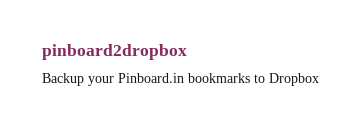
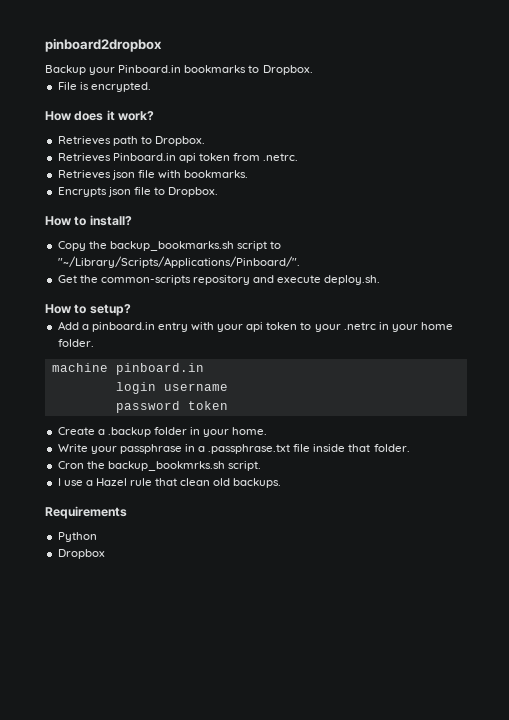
- Backup your Pinboard.in bookmarks to Dropbox
+ Backup your Pinboard.in bookmarks to Dropbox.
+ File is encrypted.
+ How does it work?
+ Retrieves path to Dropbox.
+ Retrieves Pinboard.in api token from .netrc.
+ Retrieves json file with bookmarks.
+ Encrypts json file to Dropbox.
+ How to install?
+ Copy the backup_bookmarks.sh script to "~/Library/Scripts/Applications/Pinboard/".
+ Get the common-scripts repository and execute deploy.sh.
+ How to setup?
+ Add a pinboard.in entry with your api token to your .netrc in your home folder.
+ machine pinboard.in
+ login username
+ password token
+ Create a .backup folder in your home.
+ Write your passphrase in a .passphrase.txt file inside that folder.
+ Cron the backup_bookmrks.sh script.
+ I use a Hazel rule that clean old backups.
+ Requirements
+ Python
+ Dropbox

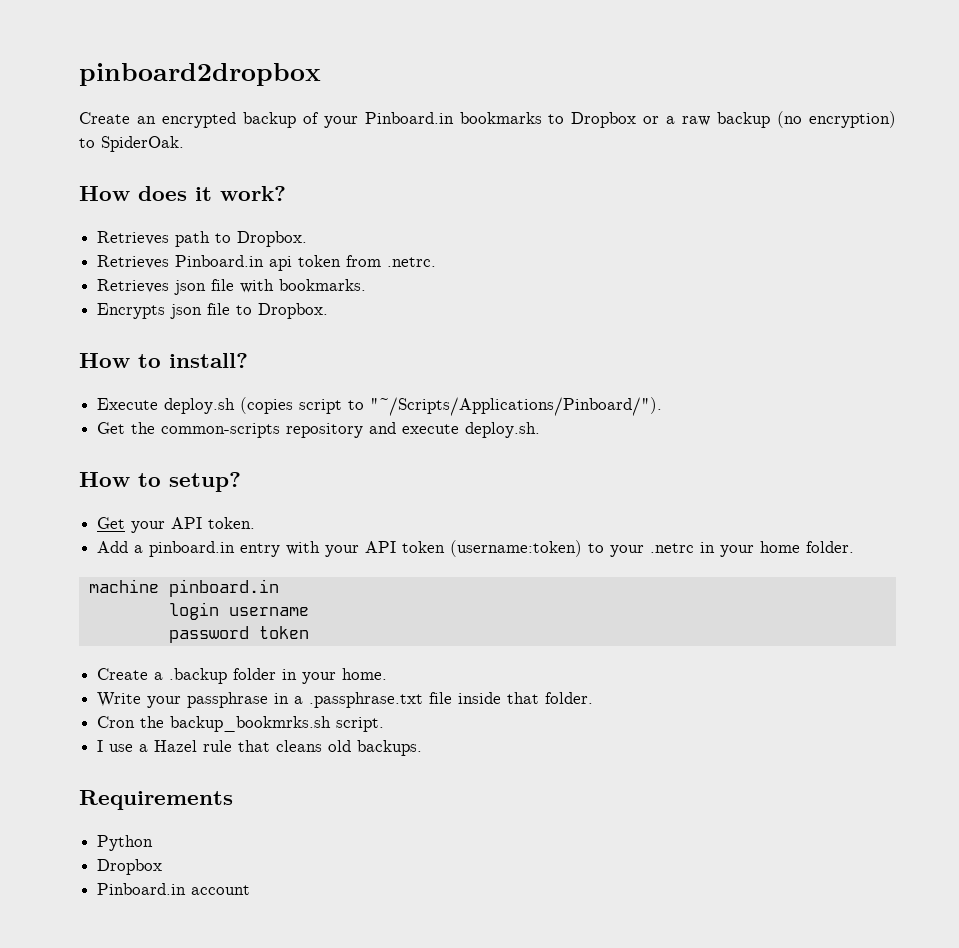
- Backup your Pinboard.in bookmarks to Dropbox.
- File is encrypted.
+ Create an encrypted backup of your Pinboard.in bookmarks to Dropbox or a raw backup (no encryption) to SpiderOak.
- Copy the backup_bookmarks.sh script to "~/Library/Scripts/Applications/Pinboard/".
+ Execute deploy.sh (copies script to "~/Scripts/Applications/Pinboard/").
+ Get your API token.
- Add a pinboard.in entry with your api token to your .netrc in your home folder.
+ Add a pinboard.in entry with your API token (username:token) to your .netrc in your home folder.
- I use a Hazel rule that clean old backups.
+ I use a Hazel rule that cleans old backups.
+ Pinboard.in account

